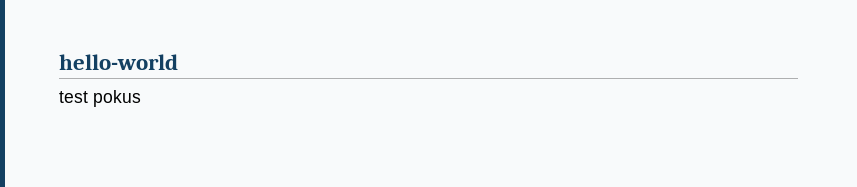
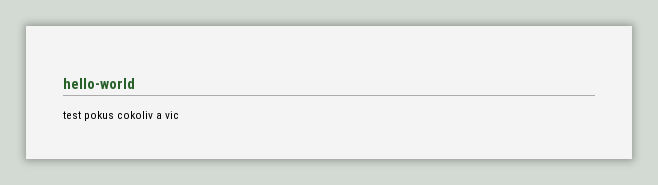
- test pokus
+ test pokus cokoliv a vic

